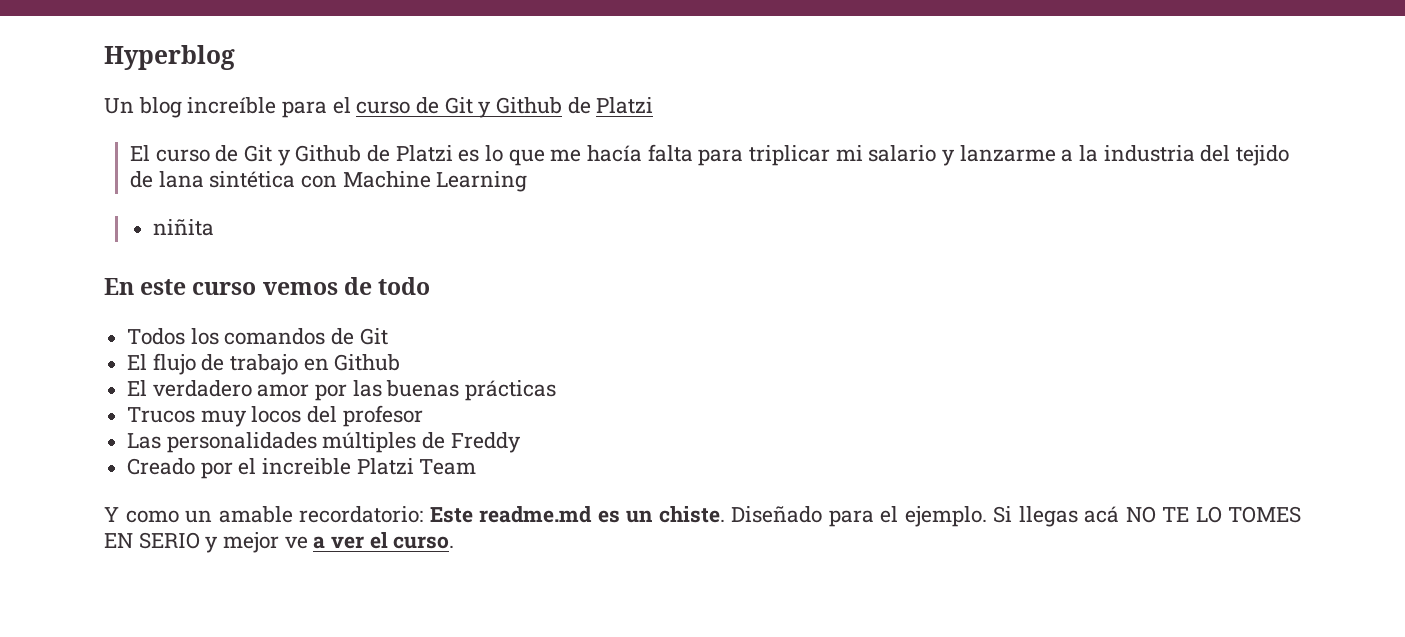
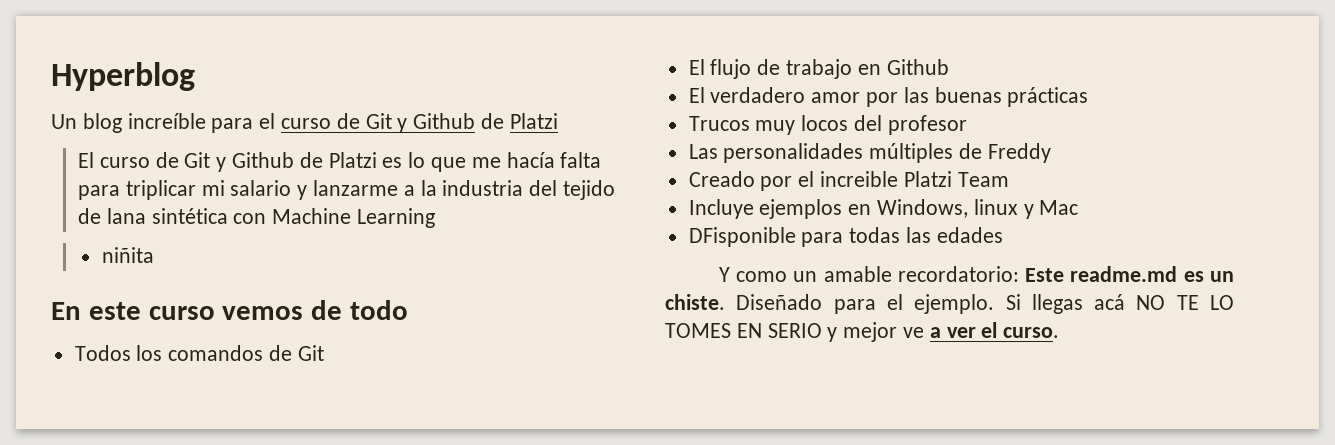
+ Incluye ejemplos en Windows, linux y Mac
+ DFisponible para todas las edades

